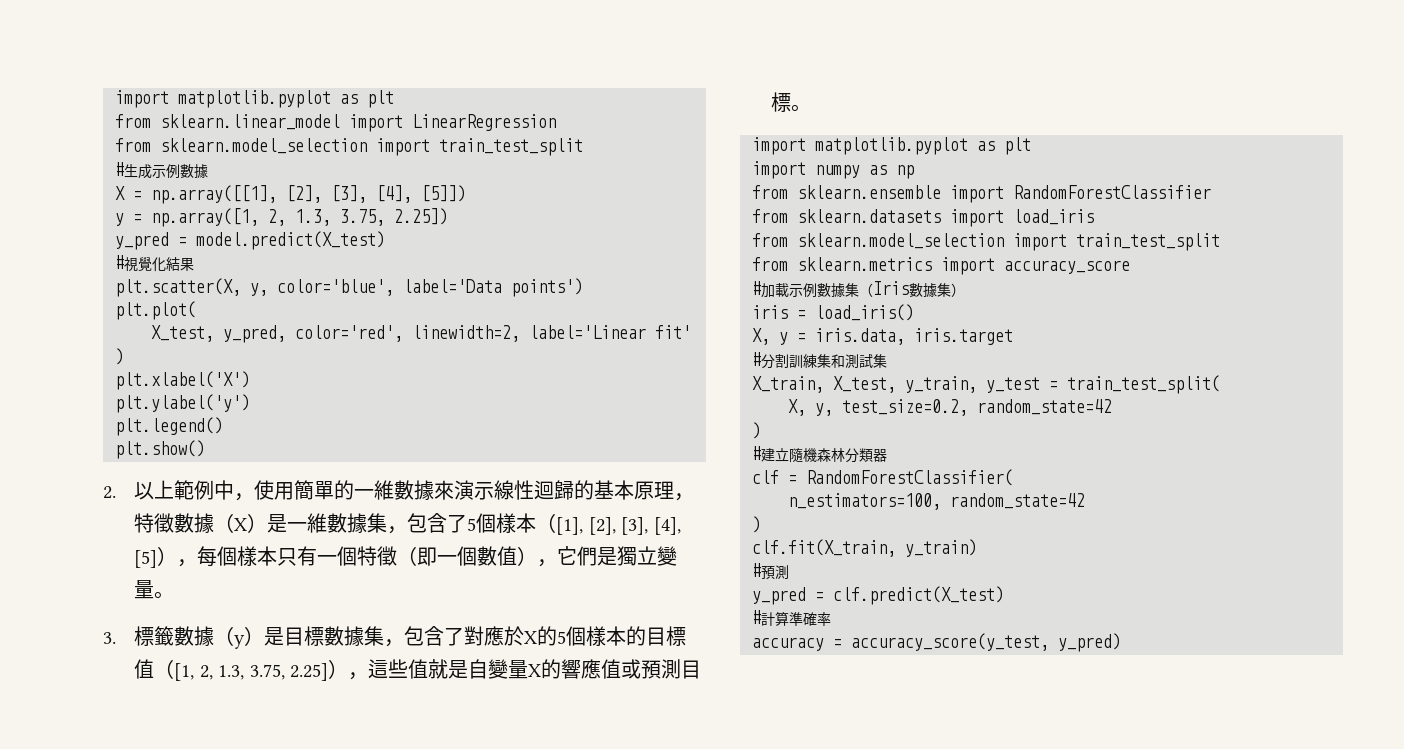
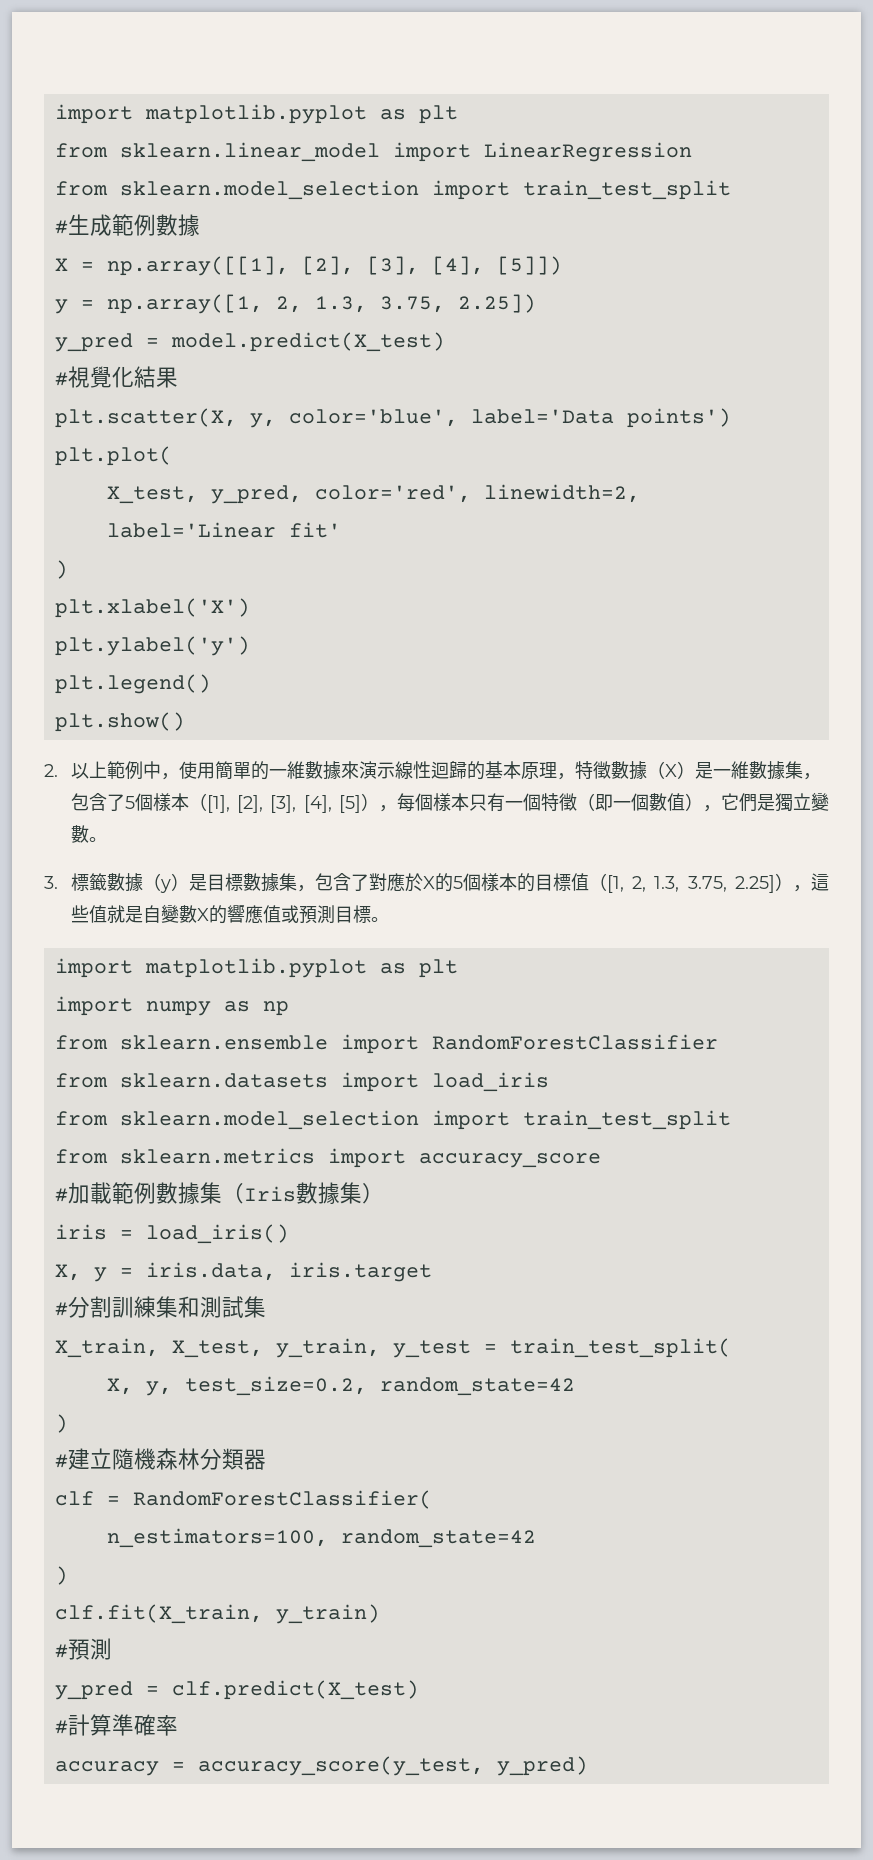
- #生成示例數據
+ #生成範例數據
- 2.以上範例中，使用簡單的一維數據來演示線性迴歸的基本原理，特徵數據（X）是一維數據集，包含了5個樣本（[1], [2], [3], [4], [5]），每個樣本只有一個特徵（即一個數值），它們是獨立變量。
+ 2.以上範例中，使用簡單的一維數據來演示線性迴歸的基本原理，特徵數據（X）是一維數據集，包含了5個樣本（[1], [2], [3], [4], [5]），每個樣本只有一個特徵（即一個數值），它們是獨立變數。
- 3.標籤數據（y）是目標數據集，包含了對應於X的5個樣本的目標值（[1, 2, 1.3, 3.75, 2.25]），這些值就是自變量X的響應值或預測目標。
+ 3.標籤數據（y）是目標數據集，包含了對應於X的5個樣本的目標值（[1, 2, 1.3, 3.75, 2.25]），這些值就是自變數X的響應值或預測目標。
- #加載示例數據集（Iris數據集）
+ #加載範例數據集（Iris數據集）

